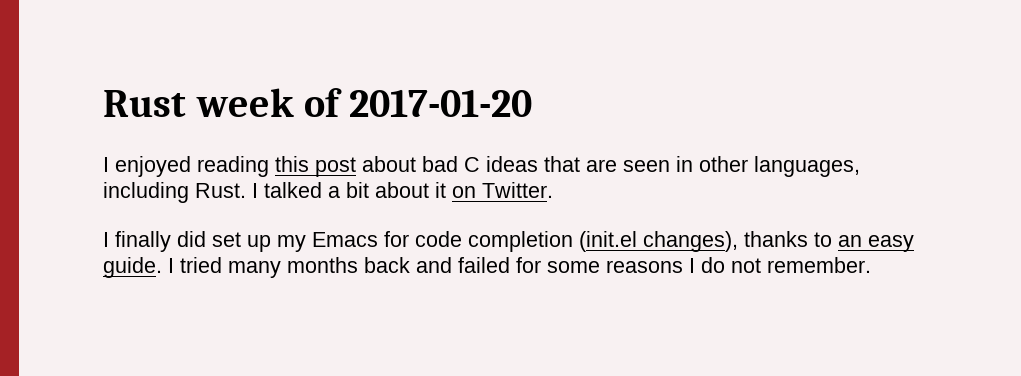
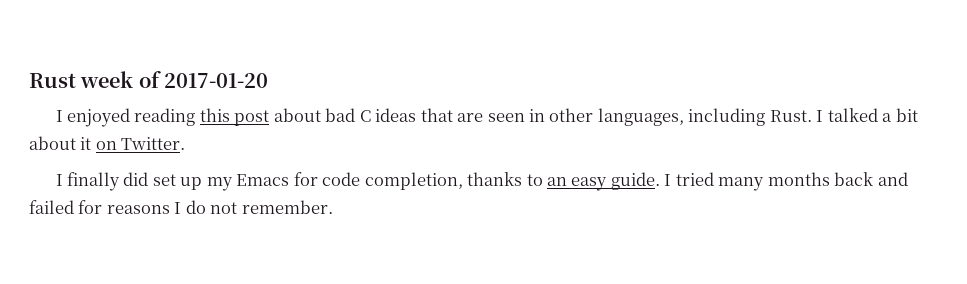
- I finally did set up my Emacs for code completion (init.el changes), thanks to an easy guide.
+ I finally did set up my Emacs for code completion, thanks to an easy guide.
- I tried many months back and failed for some reasons I do not remember.
+ I tried many months back and failed for reasons I do not remember.

